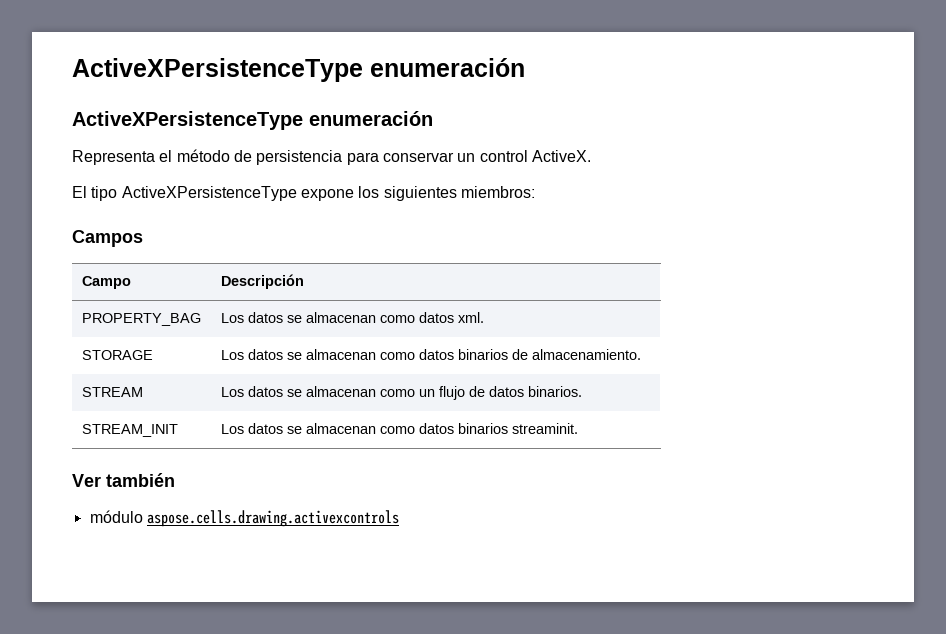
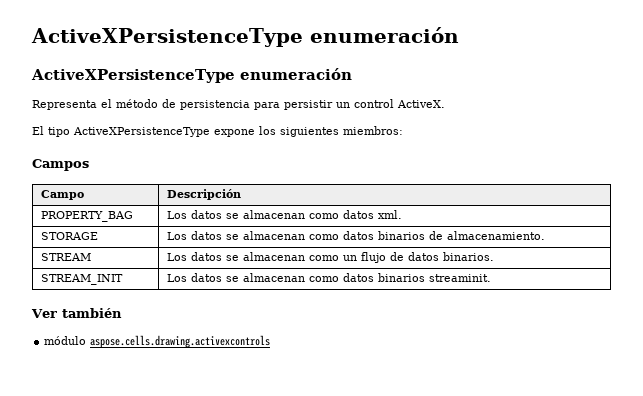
- Representa el método de persistencia para conservar un control ActiveX.
+ Representa el método de persistencia para persistir un control ActiveX.

